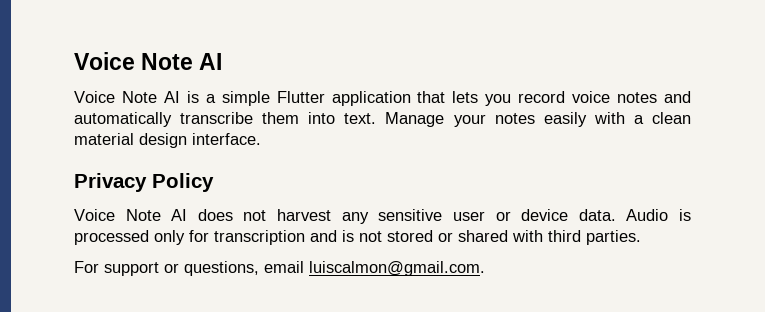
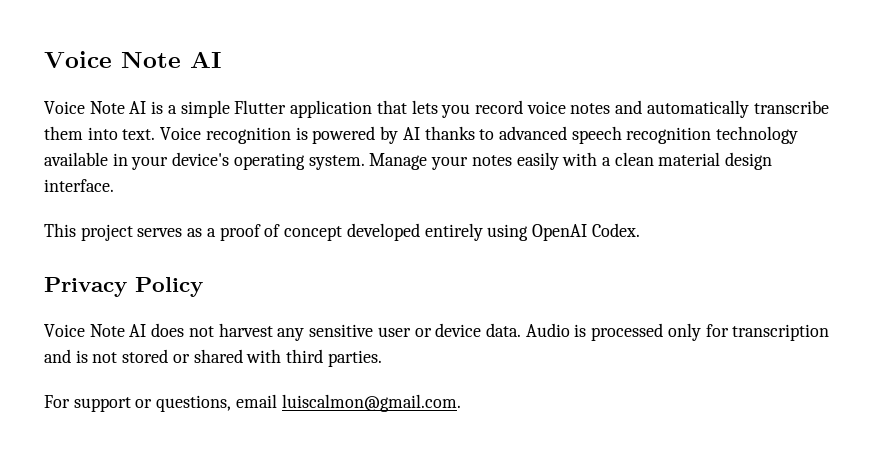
+ Voice recognition is powered by AI thanks to advanced speech recognition technology available in your device's operating system.
+ This project serves as a proof of concept developed entirely using OpenAI Codex.

